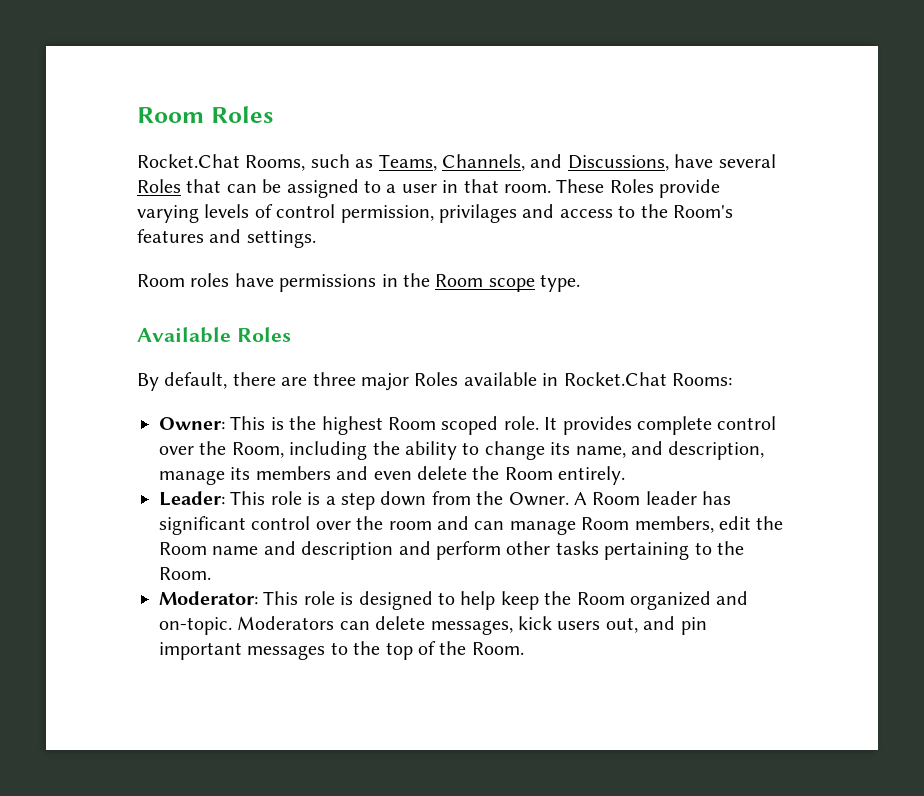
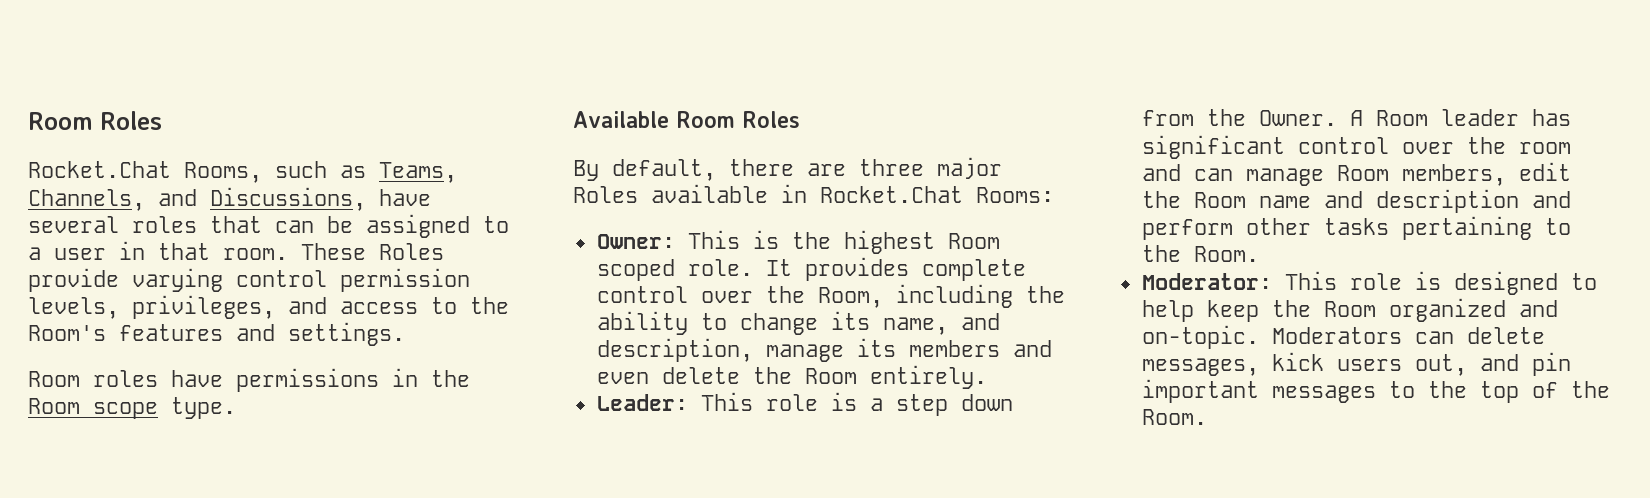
- Rocket.Chat Rooms, such as Teams, Channels, and Discussions, have several Roles that can be assigned to a user in that room.
+ Rocket.Chat Rooms, such as Teams, Channels, and Discussions, have several roles that can be assigned to a user in that room.
- These Roles provide varying levels of control permission, privilages and access to the Room's features and settings.
+ These Roles provide varying control permission levels, privileges, and access to the Room's features and settings.
- Available Roles
+ Available Room Roles

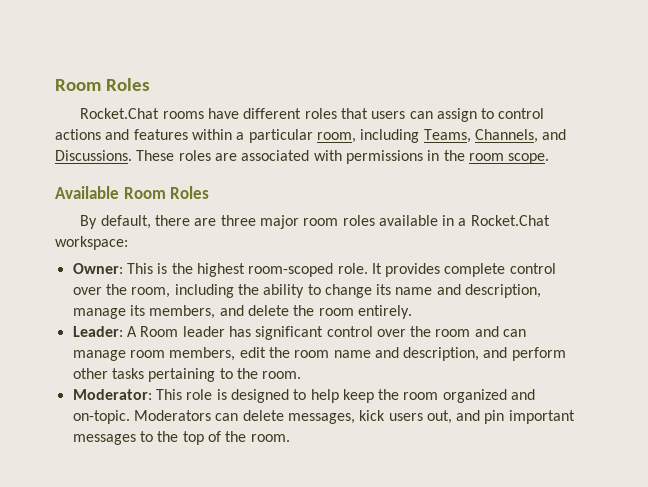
- Rocket.Chat Rooms, such as Teams, Channels, and Discussions, have several roles that can be assigned to a user in that room. These Roles provide varying control permission levels, privileges, and access to the Room's features and settings.
- Room roles have permissions in the Room scope type.
+ Rocket.Chat rooms have different roles that users can assign to control actions and features within a particular room, including Teams, Channels, and Discussions. These roles are associated with permissions in the room scope.
- By default, there are three major Roles available in Rocket.Chat Rooms:
+ By default, there are three major room roles available in a Rocket.Chat workspace:
- Owner: This is the highest Room scoped role.
+ Owner: This is the highest room-scoped role.
- It provides complete control over the Room, including the ability to change its name, and description, manage its members and even delete the Room entirely.
+ It provides complete control over the room, including the ability to change its name and description, manage its members, and delete the room entirely.
- Leader: This role is a step down from the Owner. A Room leader has significant control over the room and can manage Room members, edit the Room name and description and perform other tasks pertaining to the Room.
+ Leader: A Room leader has significant control over the room and can manage room members, edit the room name and description, and perform other tasks pertaining to the room.
- Moderator: This role is designed to help keep the Room organized and on-topic.
+ Moderator: This role is designed to help keep the room organized and on-topic.
- Moderators can delete messages, kick users out, and pin important messages to the top of the Room.
+ Moderators can delete messages, kick users out, and pin important messages to the top of the room.

